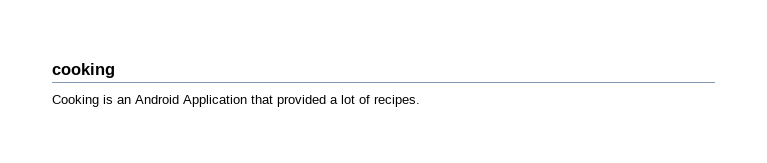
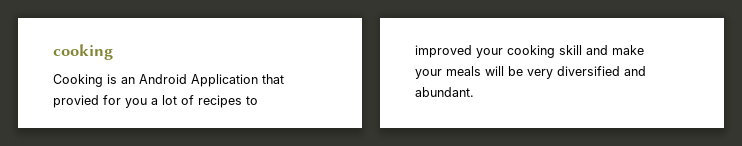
- Cooking is an Android Application that provided a lot of recipes.
+ Cooking is an Android Application that provied for you a lot of recipes to improved your cooking skill and make your meals will be very diversified and abundant.

